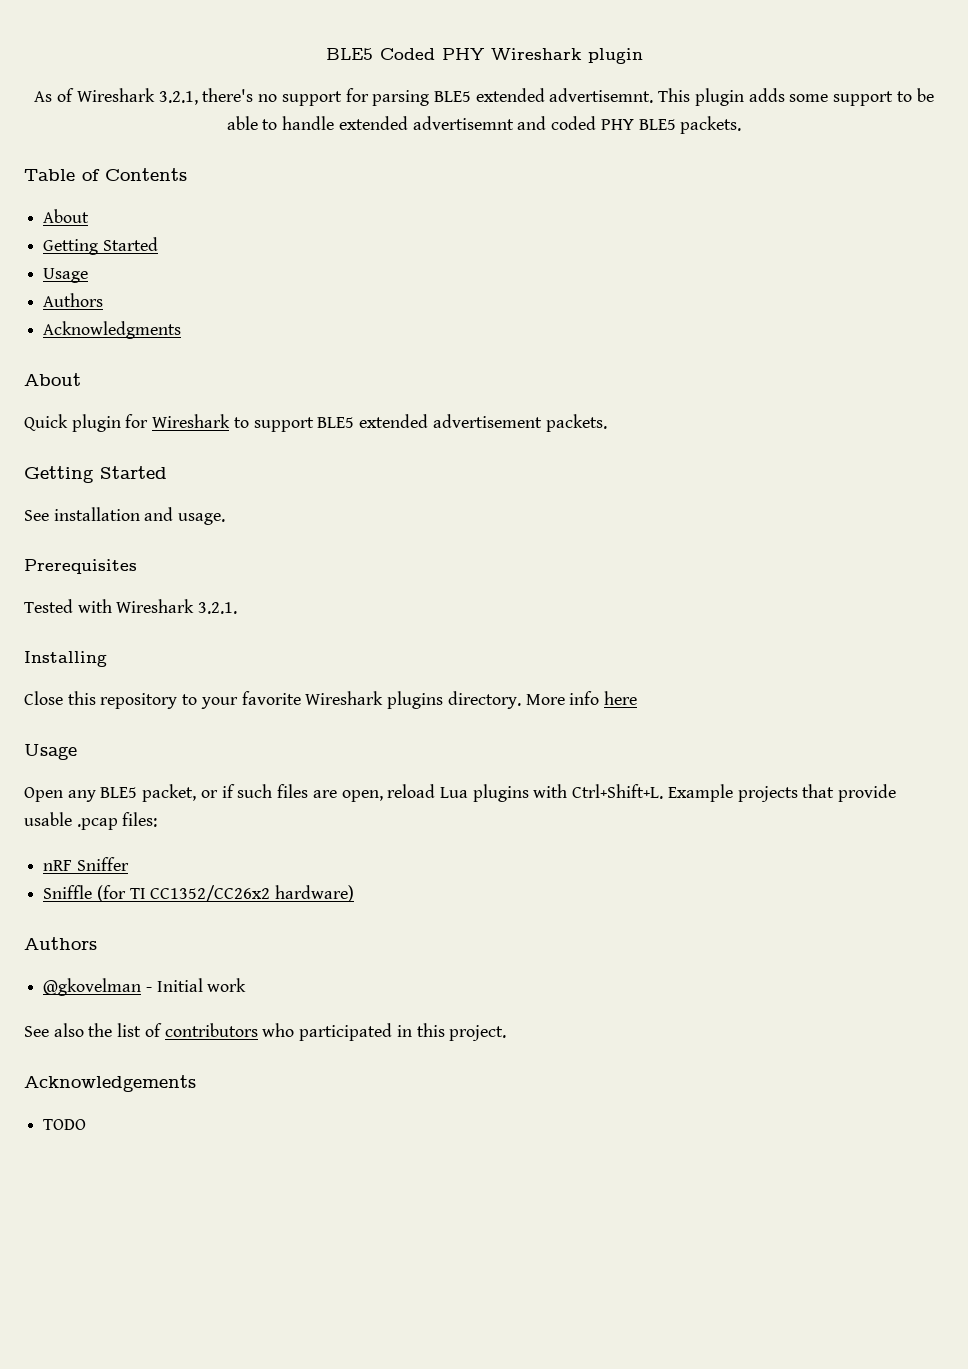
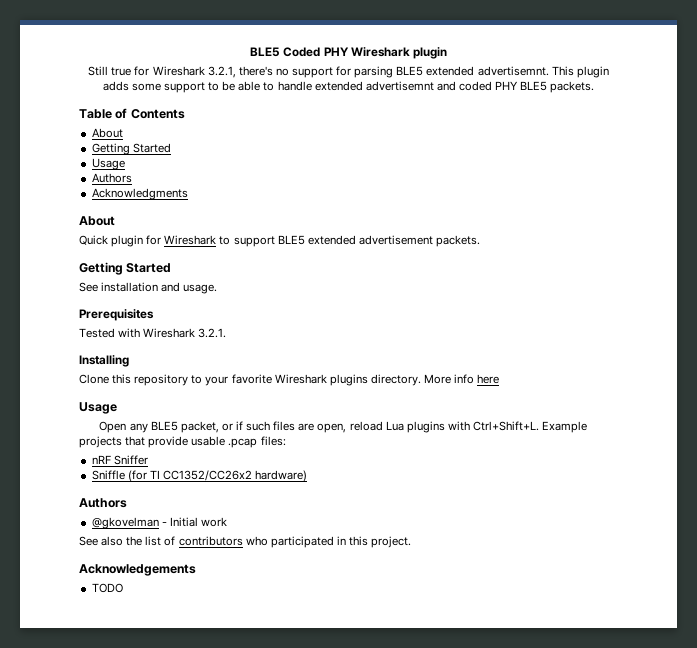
- As of Wireshark 3.2.1, there's no support for parsing BLE5 extended advertisemnt.
+ Still true for Wireshark 3.2.1, there's no support for parsing BLE5 extended advertisemnt.
- Close this repository to your favorite Wireshark plugins directory.
+ Clone this repository to your favorite Wireshark plugins directory.

